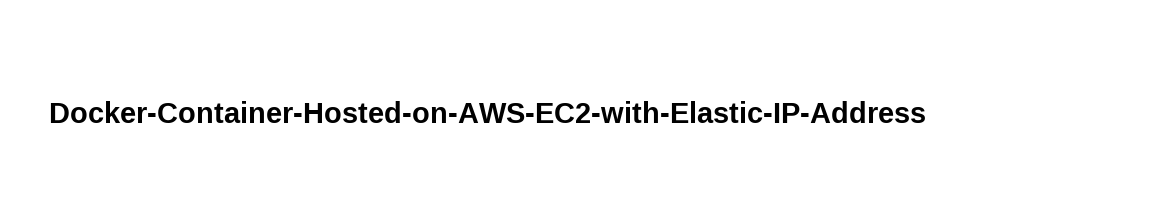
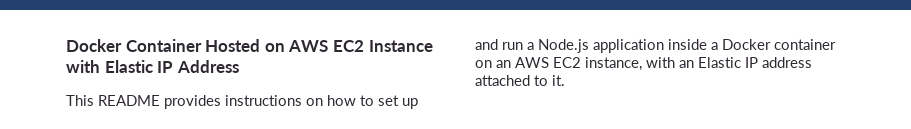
- Docker-Container-Hosted-on-AWS-EC2-with-Elastic-IP-Address
+ Docker Container Hosted on AWS EC2 Instance with Elastic IP Address
+ This README provides instructions on how to set up and run a Node.js application inside a Docker container on an AWS EC2 instance, with an Elastic IP address attached to it.

